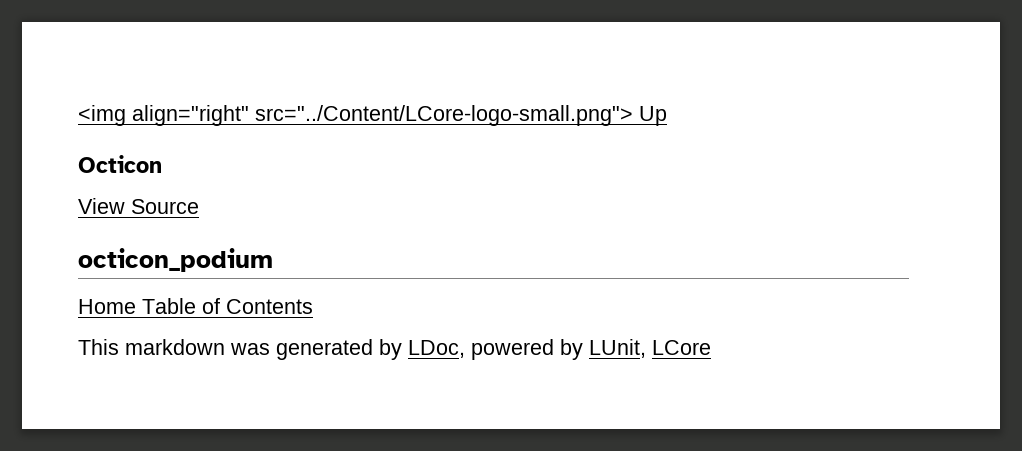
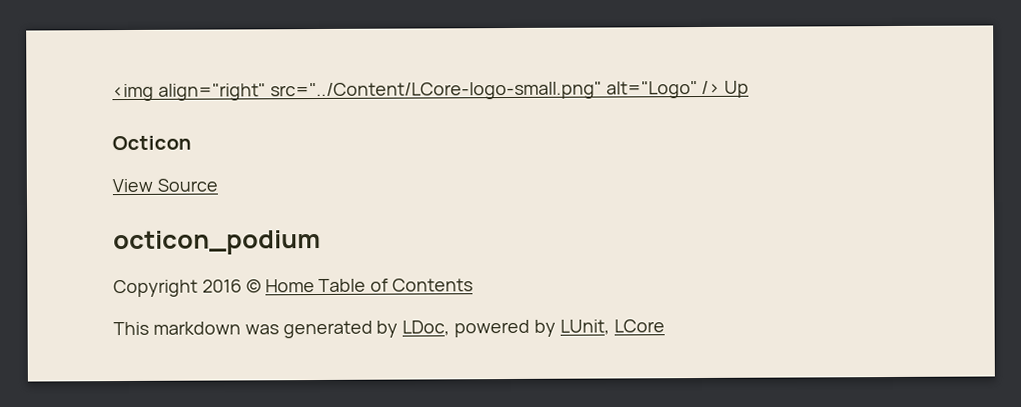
- <img align="right" src="../Content/LCore-logo-small.png"> Up
+ <img align="right" src="../Content/LCore-logo-small.png" alt="Logo" /> Up
- Home Table of Contents
+ Copyright 2016 © Home Table of Contents

